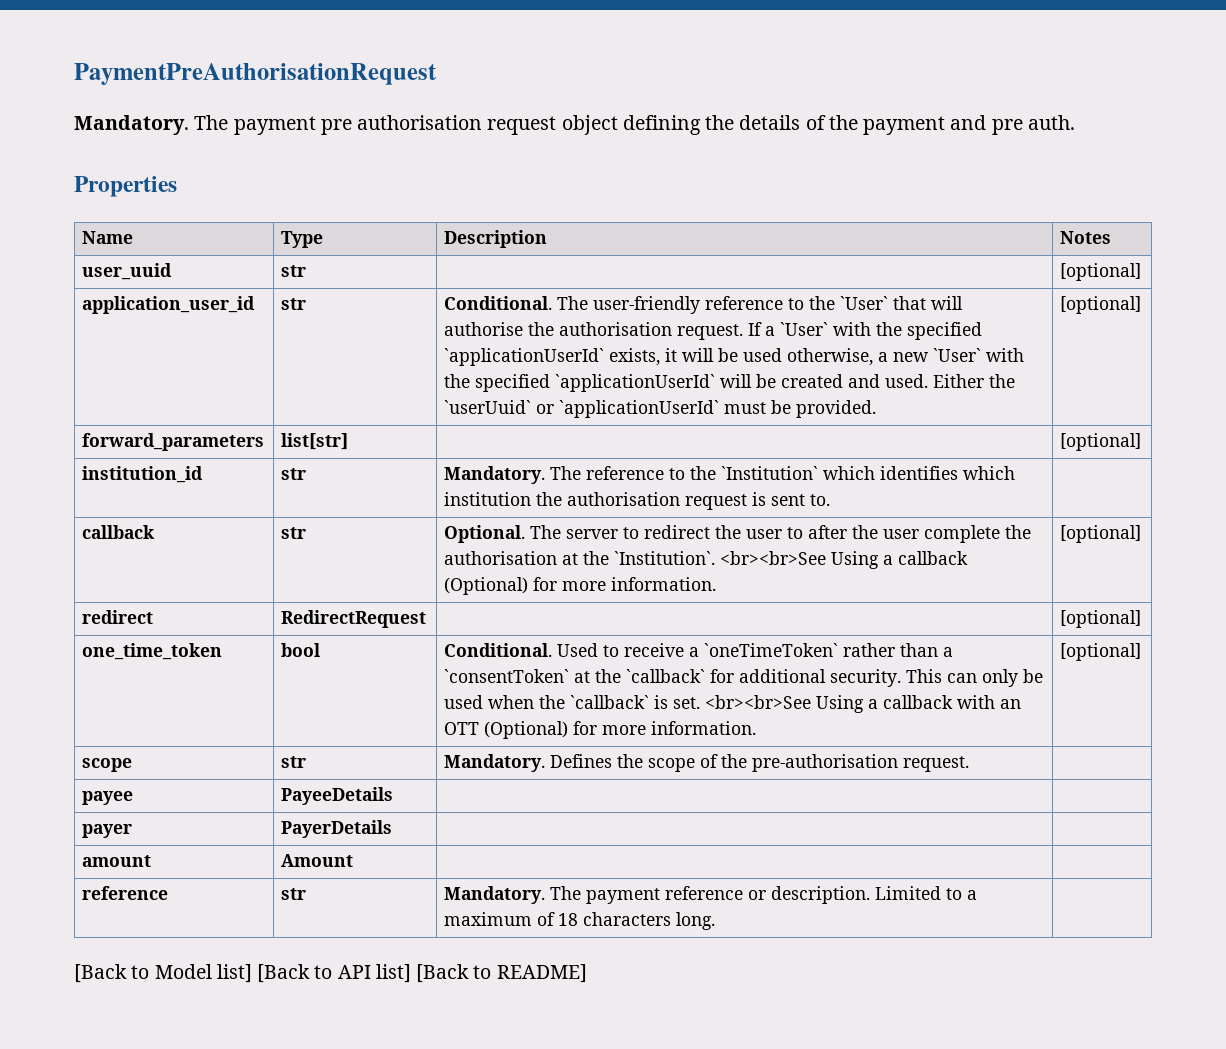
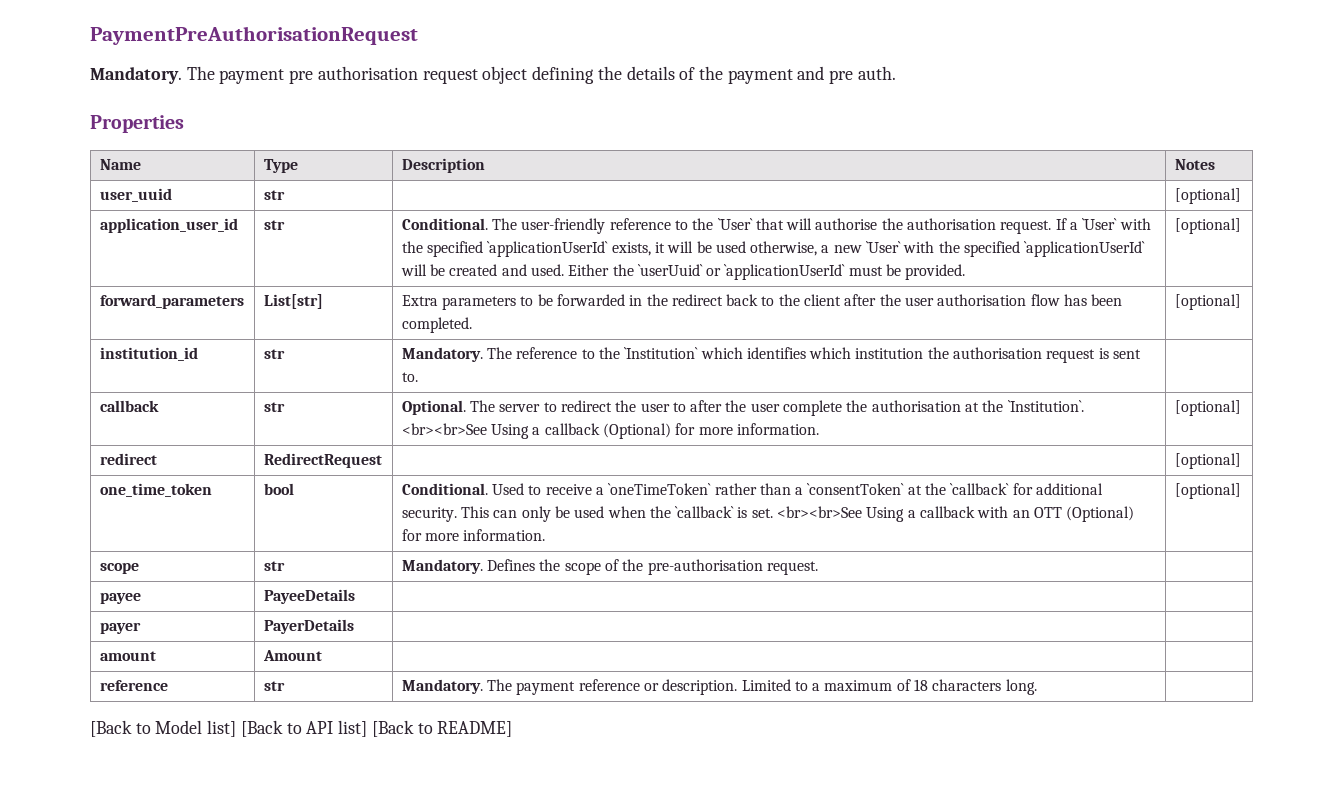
- forward_parameters | list[str] | | [optional]
+ forward_parameters | List[str] | Extra parameters to be forwarded in the redirect back to the client after the user authorisation flow has been completed. | [optional]

